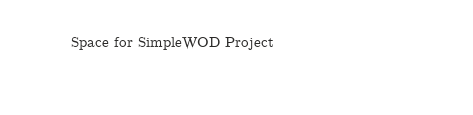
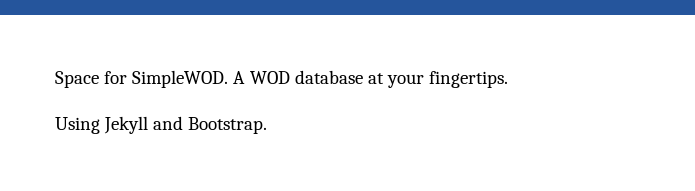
- Space for SimpleWOD Project
+ Space for SimpleWOD. A WOD database at your fingertips.
+ Using Jekyll and Bootstrap.

